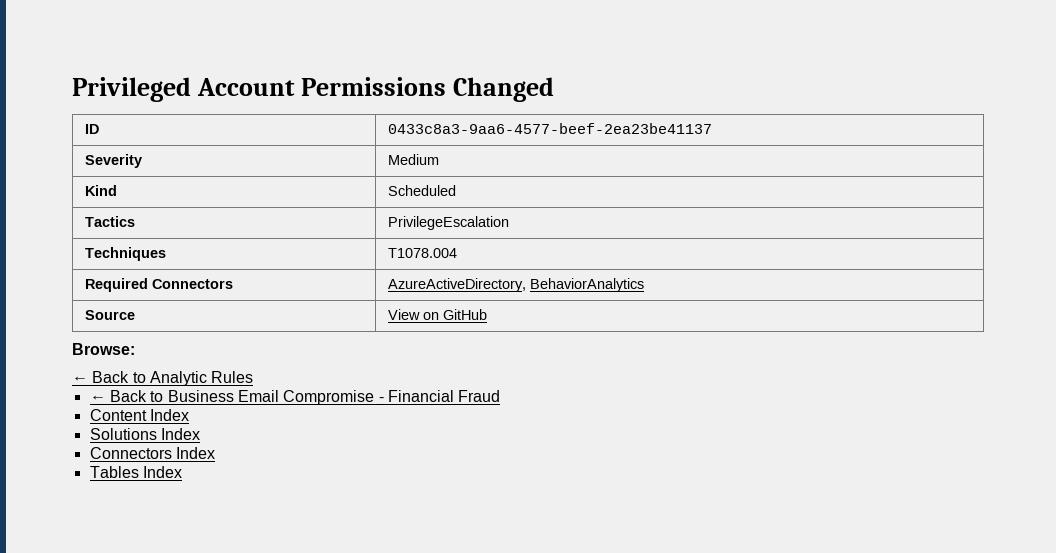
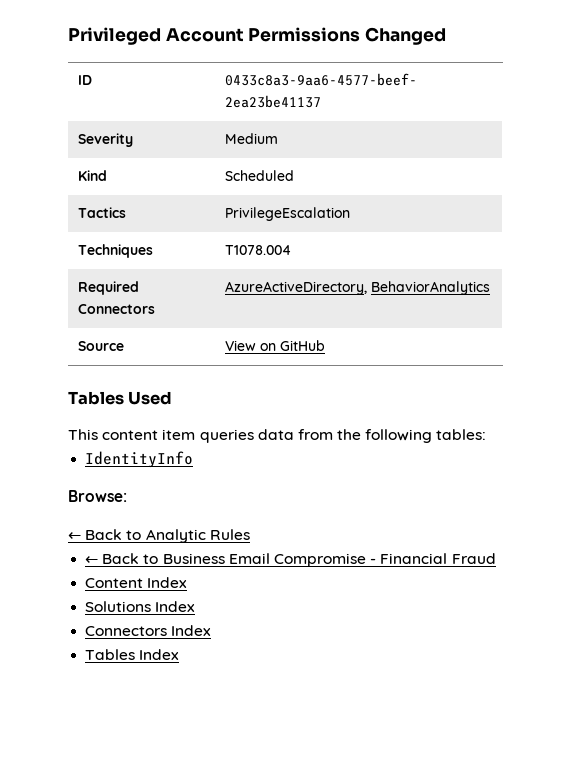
+ Tables Used
+ This content item queries data from the following tables:
+ IdentityInfo

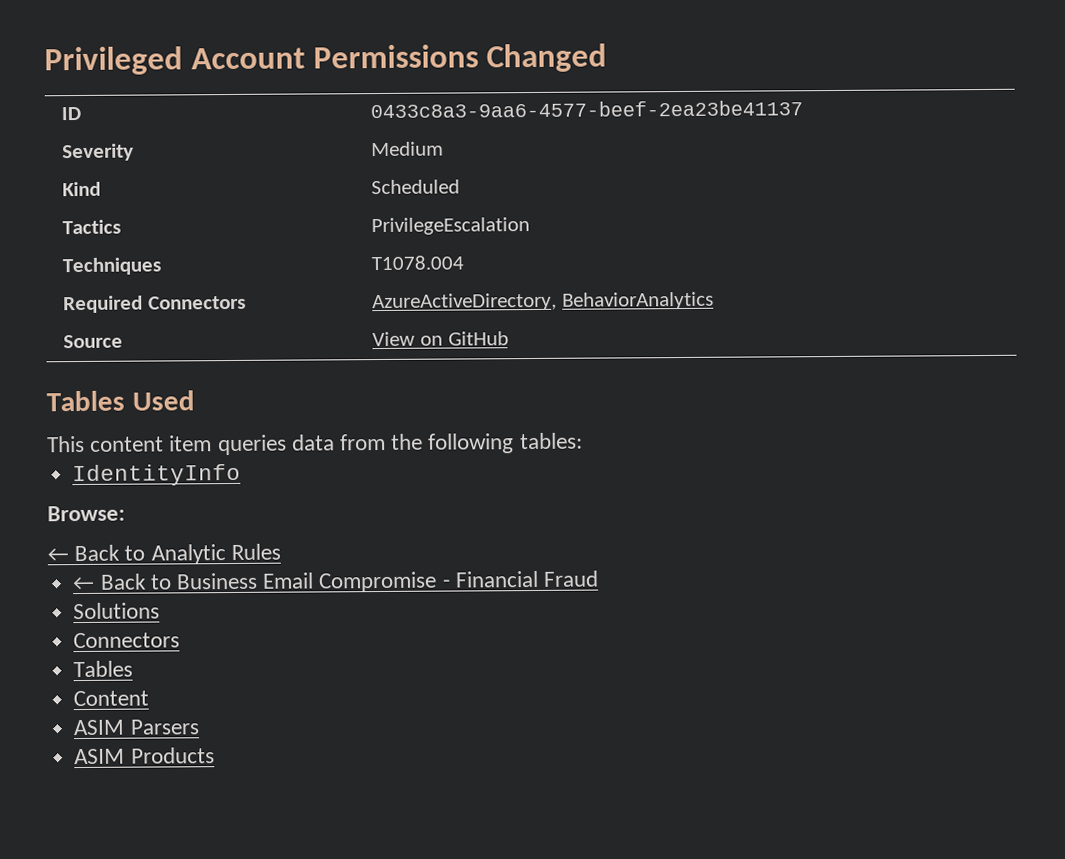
- Content Index
- Solutions Index
- Connectors Index
- Tables Index
+ Solutions
+ Connectors
+ Tables
+ Content
+ ASIM Parsers
+ ASIM Products

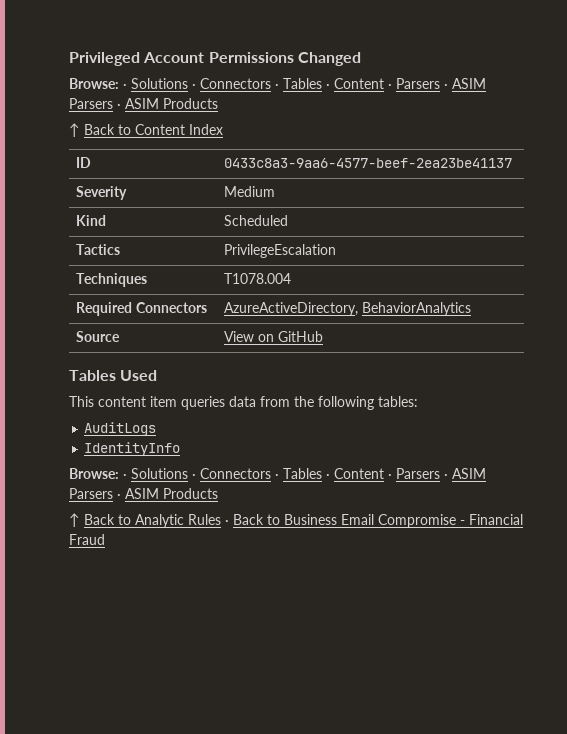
  Privileged Account Permissions Changed
+ Browse: · Solutions · Connectors · Tables · Content · Parsers · ASIM Parsers · ASIM Products
+ ↑ Back to Content Index
+ AuditLogs
  IdentityInfo
- Browse:
- ← Back to Analytic Rules
- ← Back to Business Email Compromise - Financial Fraud
+ Browse: · Solutions · Connectors · Tables · Content · Parsers · ASIM Parsers · ASIM Products
+ ↑ Back to Analytic Rules · Back to Business Email Compromise - Financial Fraud
- Solutions
- Connectors
- Tables
- Content
- ASIM Parsers
- ASIM Products

